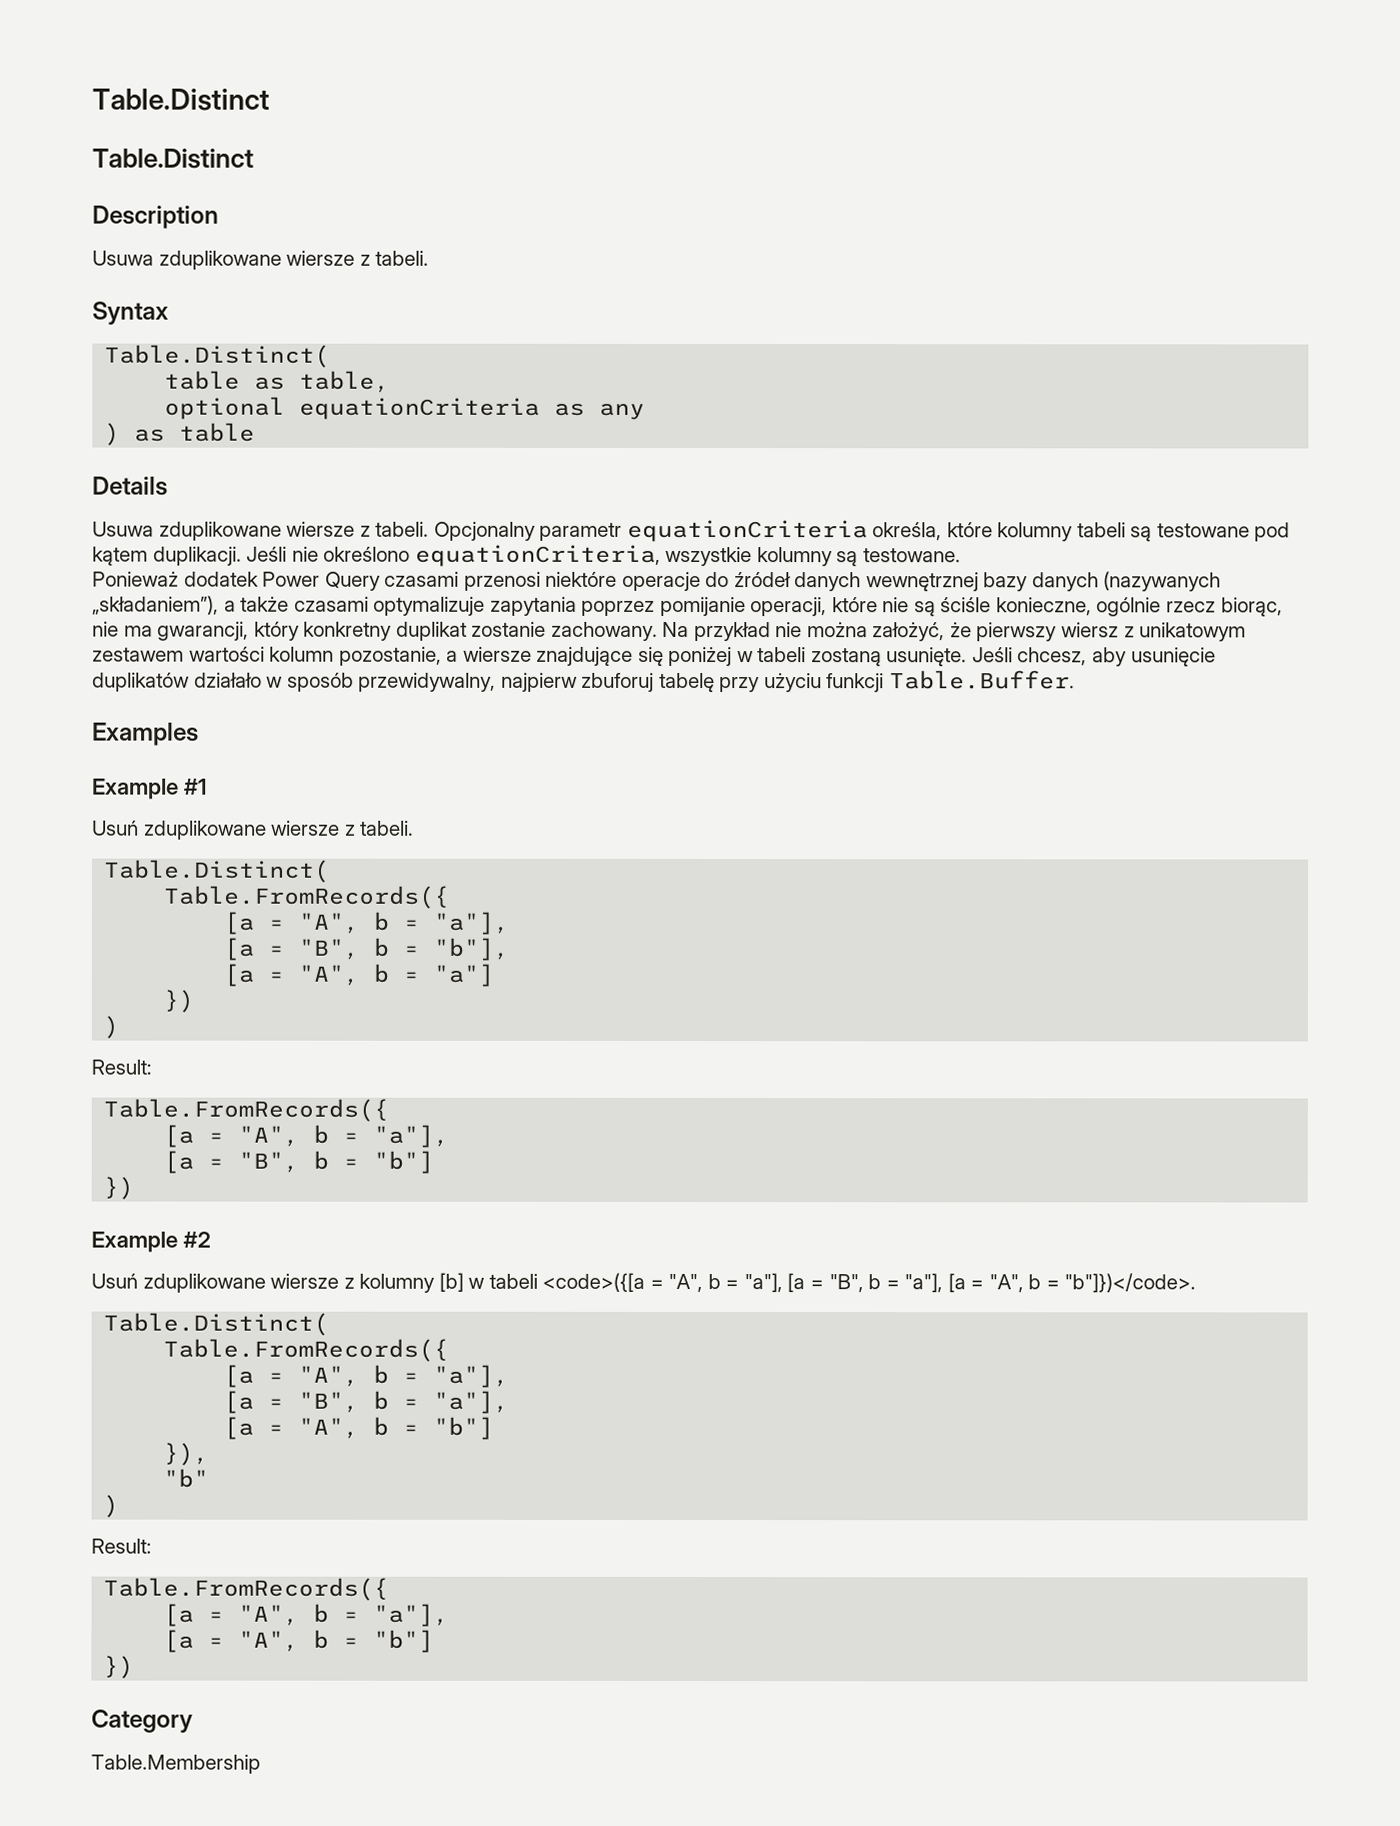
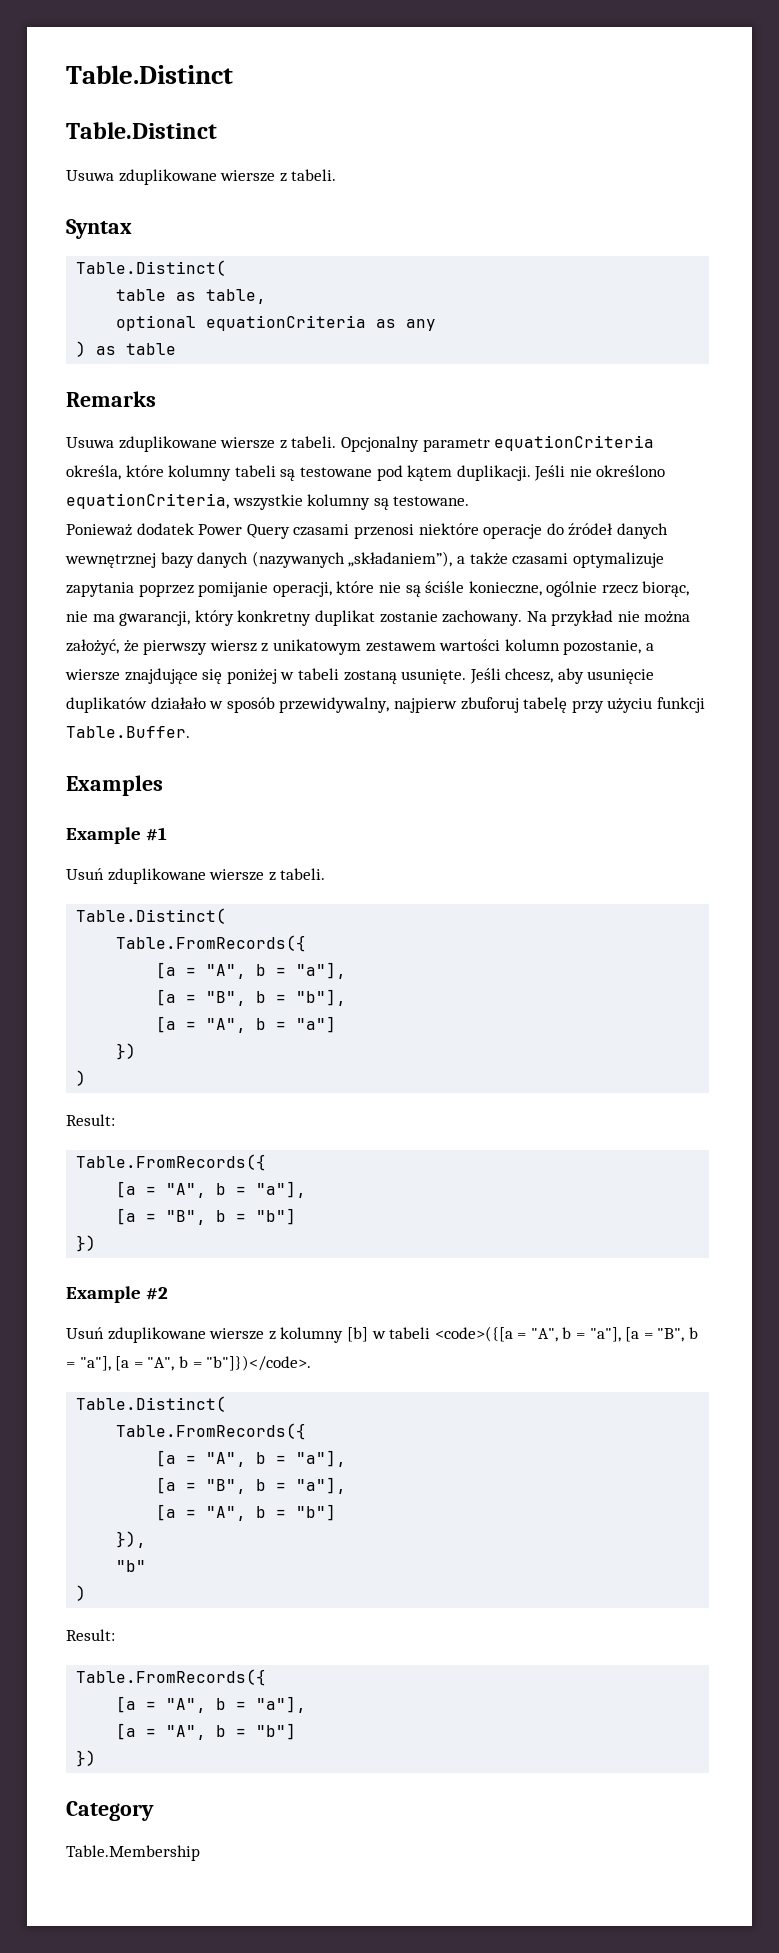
- Description
- Details
+ Remarks

